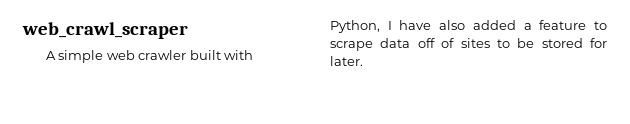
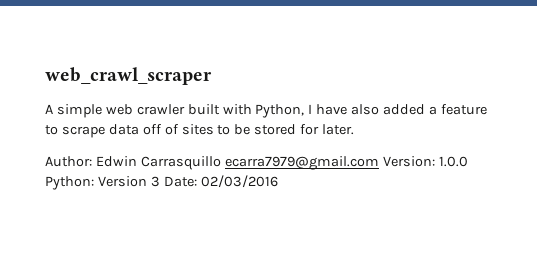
+ Author: Edwin Carrasquillo ecarra7979@gmail.com Version: 1.0.0 Python: Version 3 Date: 02/03/2016

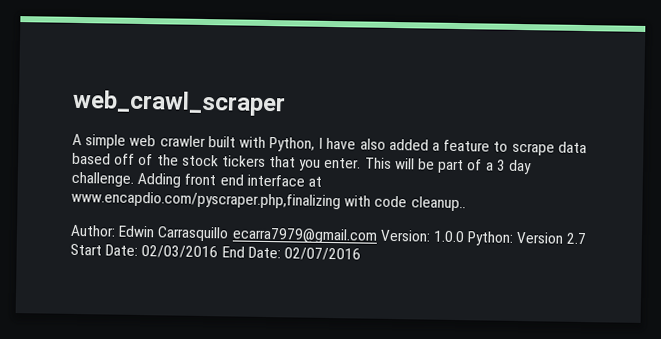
- A simple web crawler built with Python, I have also added a feature to scrape data off of sites to be stored for later.
+ A simple web crawler built with Python, I have also added a feature to scrape data based off of the stock tickers that you enter. This will be part of a 3 day challenge. Adding front end interface at www.encapdio.com/pyscraper.php,finalizing with code cleanup..
- Author: Edwin Carrasquillo ecarra7979@gmail.com Version: 1.0.0 Python: Version 3 Date: 02/03/2016
+ Author: Edwin Carrasquillo ecarra7979@gmail.com Version: 1.0.0 Python: Version 2.7 Start Date: 02/03/2016 End Date: 02/07/2016

